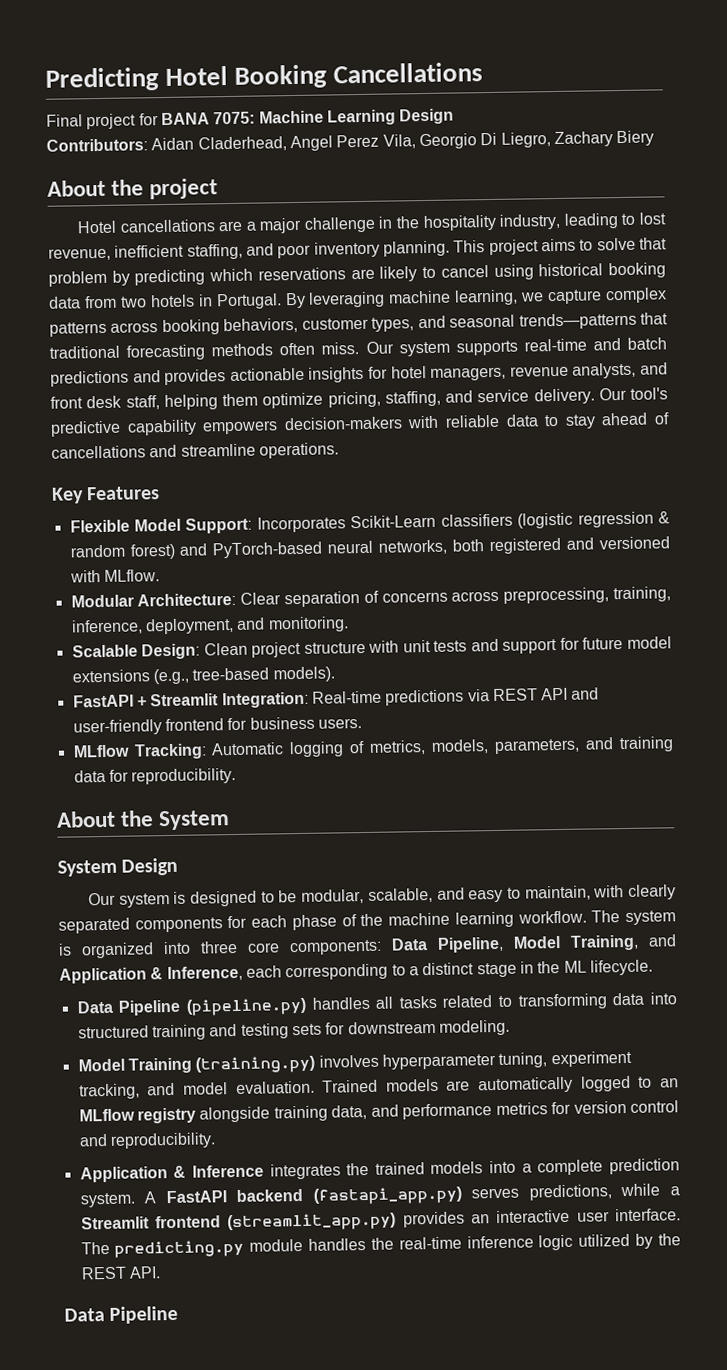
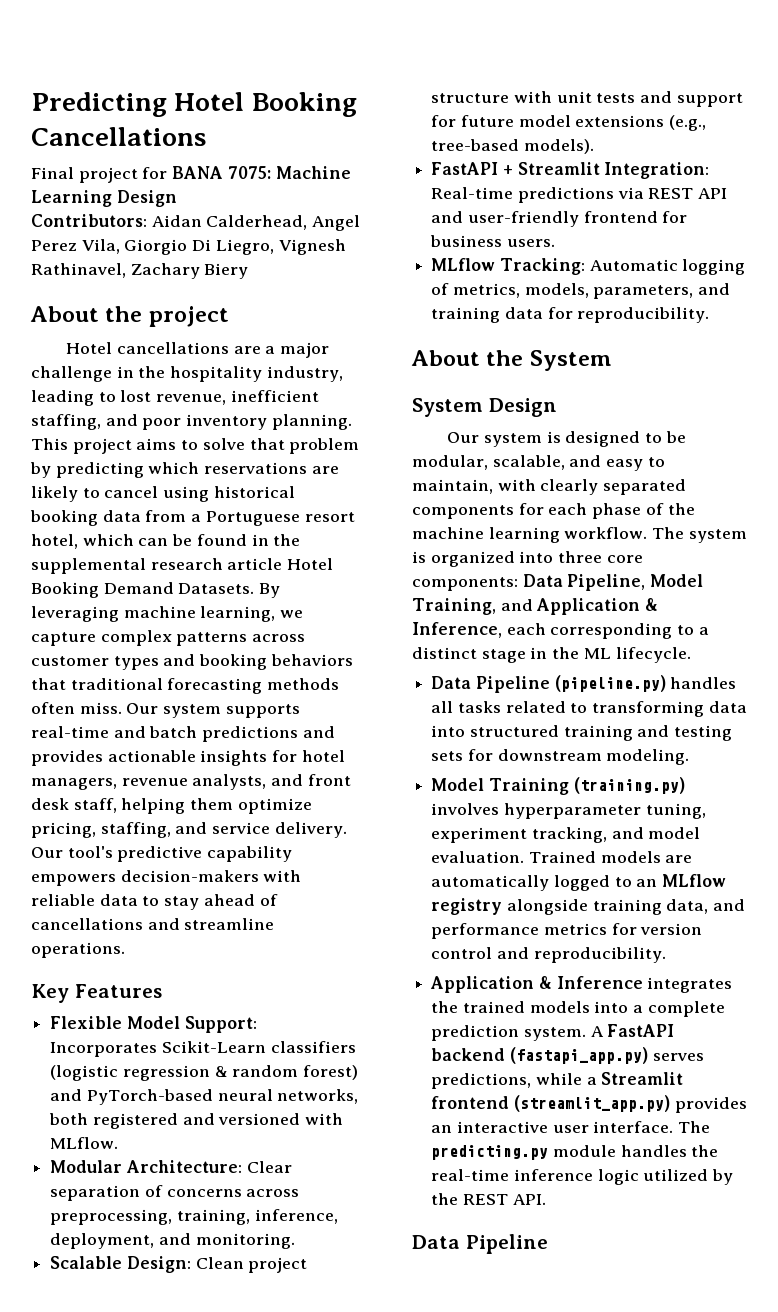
- Contributors: Aidan Claderhead, Angel Perez Vila, Georgio Di Liegro, Zachary Biery
+ Contributors: Aidan Calderhead, Angel Perez Vila, Giorgio Di Liegro, Vignesh Rathinavel, Zachary Biery
- This project aims to solve that problem by predicting which reservations are likely to cancel using historical booking data from two hotels in Portugal.
+ This project aims to solve that problem by predicting which reservations are likely to cancel using historical booking data from a Portuguese resort hotel, which can be found in the supplemental research article Hotel Booking Demand Datasets.
- By leveraging machine learning, we capture complex patterns across booking behaviors, customer types, and seasonal trends—patterns that traditional forecasting methods often miss.
+ By leveraging machine learning, we capture complex patterns across customer types and booking behaviors that traditional forecasting methods often miss.

